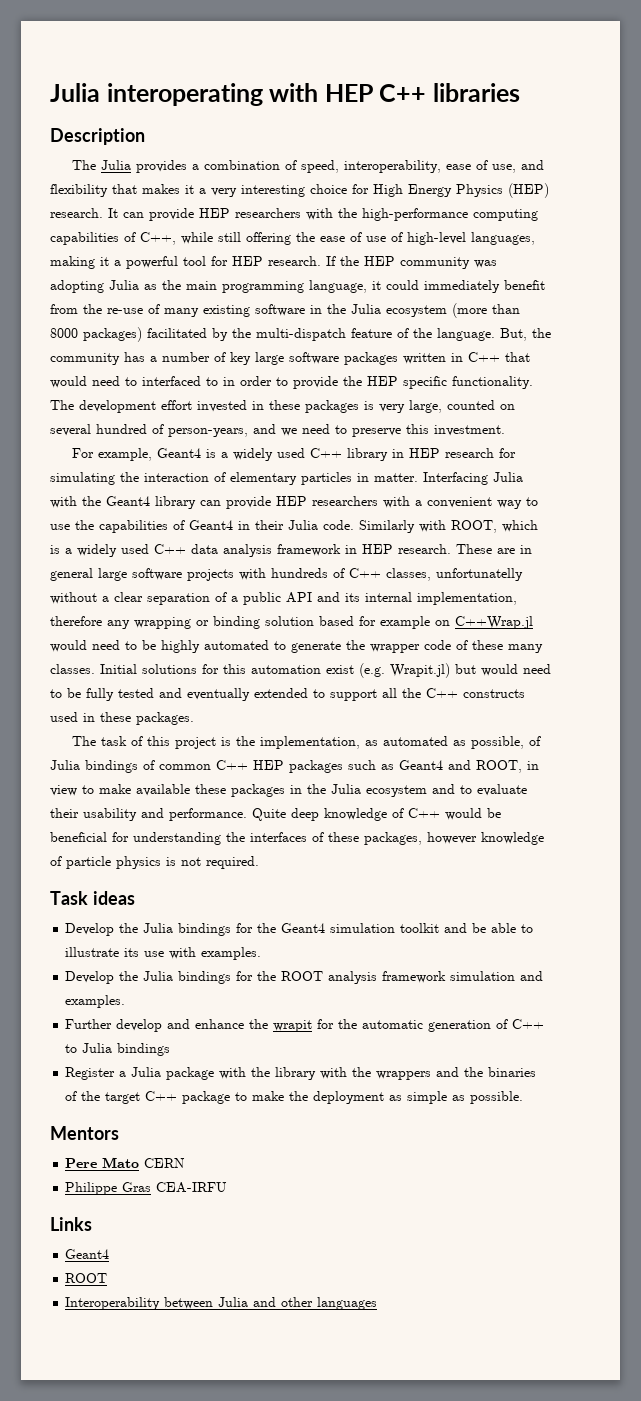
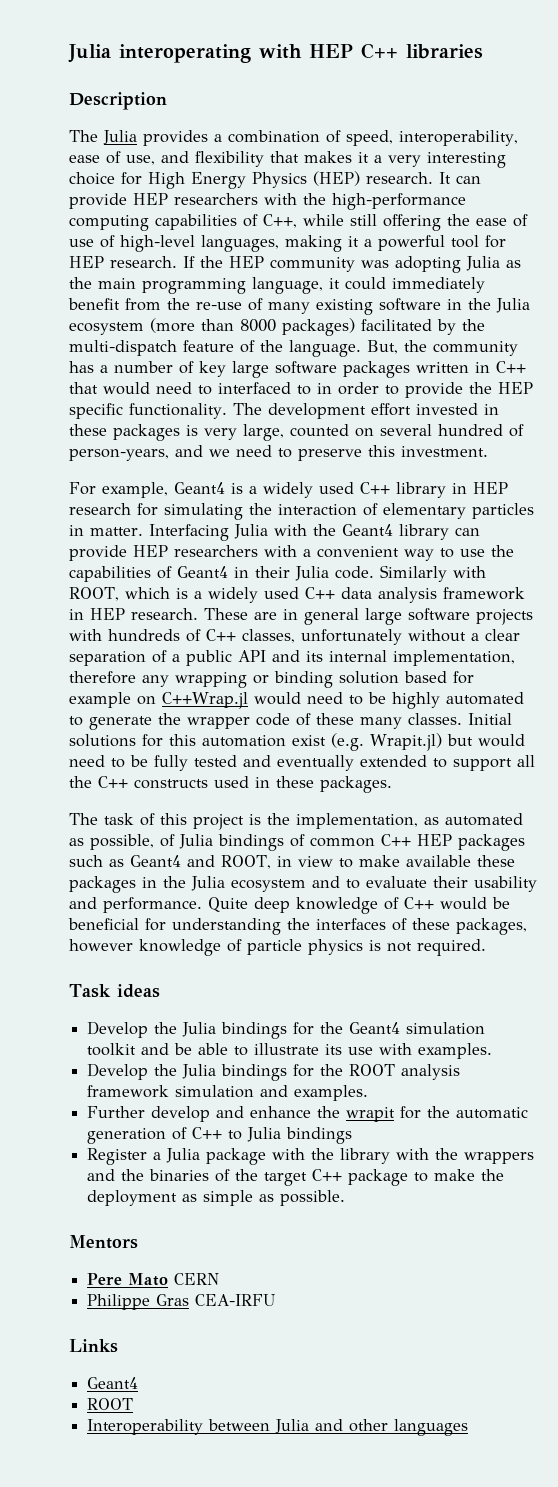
- These are in general large software projects with hundreds of C++ classes, unfortunatelly without a clear separation of a public API and its internal implementation, therefore any wrapping or binding solution based for example on C++Wrap.jl would need to be highly automated to generate the wrapper code of these many classes.
+ These are in general large software projects with hundreds of C++ classes, unfortunately without a clear separation of a public API and its internal implementation, therefore any wrapping or binding solution based for example on C++Wrap.jl would need to be highly automated to generate the wrapper code of these many classes.

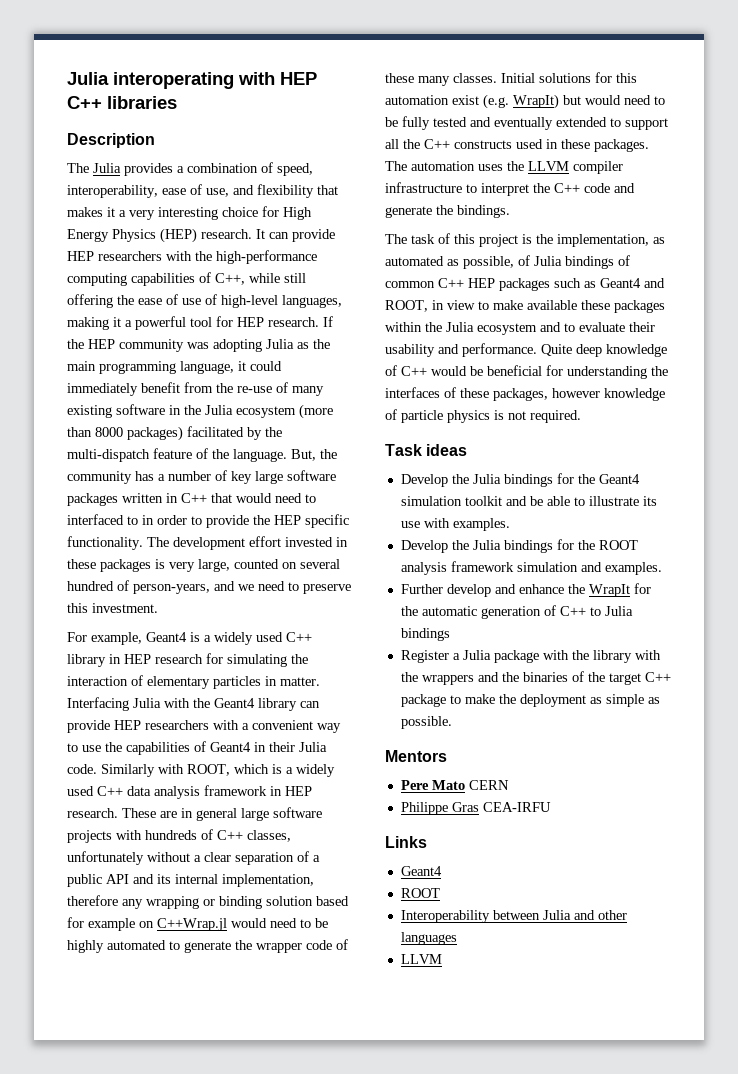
- Initial solutions for this automation exist (e.g. Wrapit.jl) but would need to be fully tested and eventually extended to support all the C++ constructs used in these packages.
+ Initial solutions for this automation exist (e.g. WrapIt) but would need to be fully tested and eventually extended to support all the C++ constructs used in these packages. The automation uses the LLVM compiler infrastructure to interpret the C++ code and generate the bindings.
- The task of this project is the implementation, as automated as possible, of Julia bindings of common C++ HEP packages such as Geant4 and ROOT, in view to make available these packages in the Julia ecosystem and to evaluate their usability and performance.
+ The task of this project is the implementation, as automated as possible, of Julia bindings of common C++ HEP packages such as Geant4 and ROOT, in view to make available these packages within the Julia ecosystem and to evaluate their usability and performance.
- Further develop and enhance the wrapit for the automatic generation of C++ to Julia bindings
+ Further develop and enhance the WrapIt for the automatic generation of C++ to Julia bindings
  Interoperability between Julia and other languages
+ LLVM

